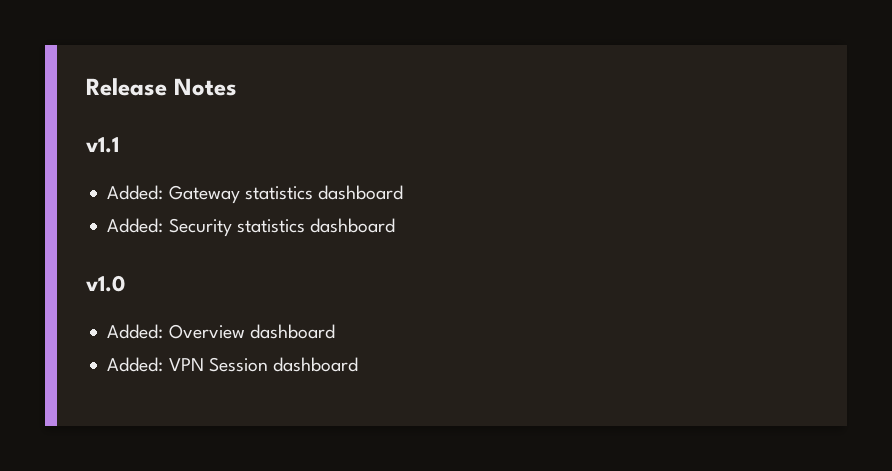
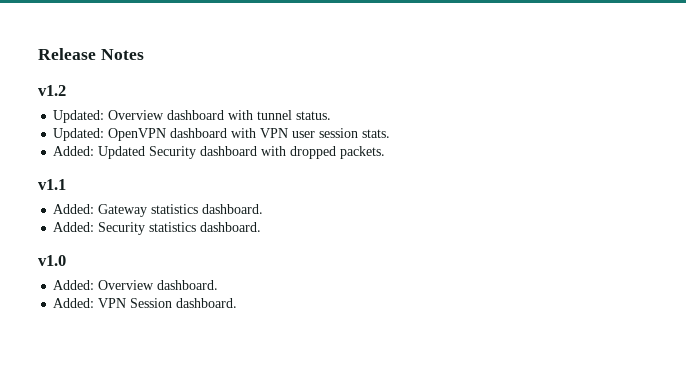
+ v1.2
+ Updated: Overview dashboard with tunnel status.
+ Updated: OpenVPN dashboard with VPN user session stats.
+ Added: Updated Security dashboard with dropped packets.
- Added: Gateway statistics dashboard
+ Added: Gateway statistics dashboard.
- Added: Security statistics dashboard
+ Added: Security statistics dashboard.
- Added: Overview dashboard
+ Added: Overview dashboard.
- Added: VPN Session dashboard
+ Added: VPN Session dashboard.

